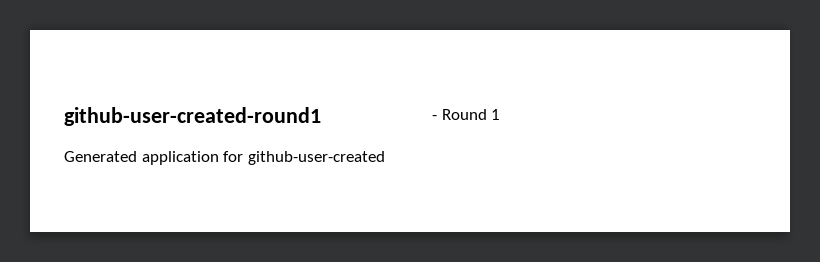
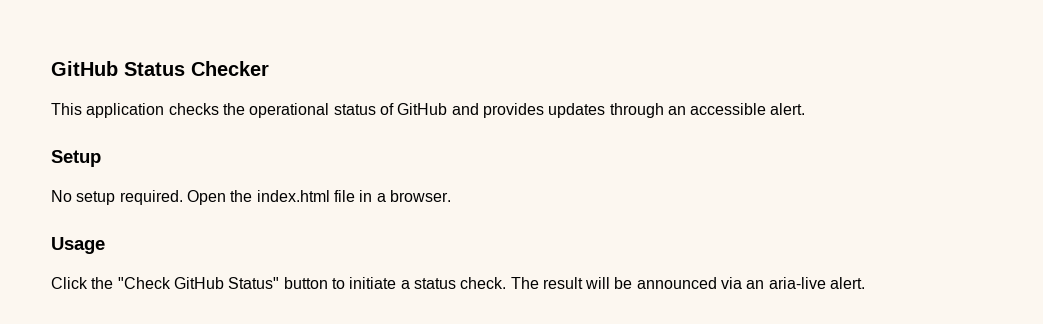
- github-user-created-round1
- Generated application for github-user-created - Round 1
+ GitHub Status Checker
+ This application checks the operational status of GitHub and provides updates through an accessible alert.
+ Setup
+ No setup required. Open the index.html file in a browser.
+ Usage
+ Click the "Check GitHub Status" button to initiate a status check. The result will be announced via an aria-live alert.

